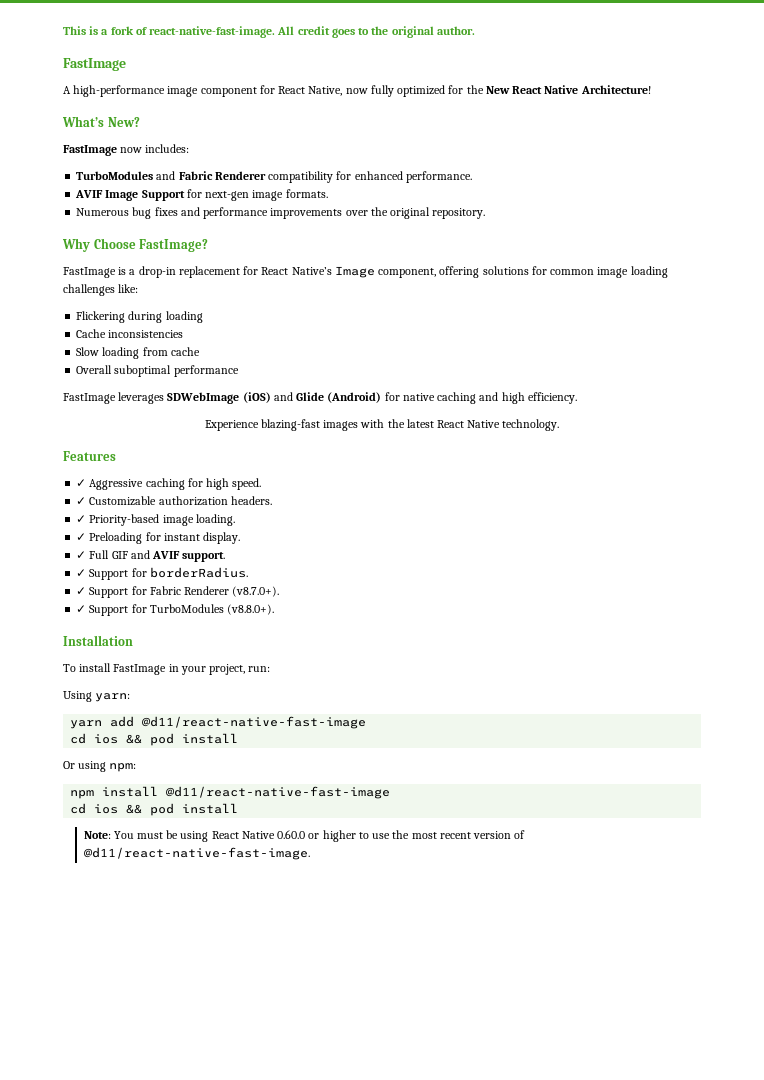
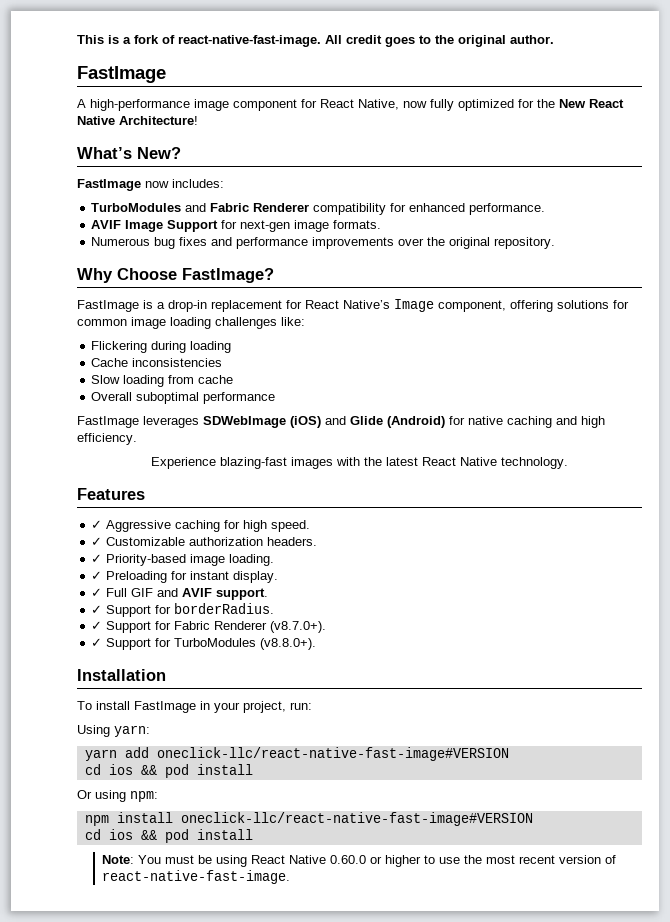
- yarn add @d11/react-native-fast-image
+ yarn add oneclick-llc/react-native-fast-image#VERSION
- npm install @d11/react-native-fast-image
+ npm install oneclick-llc/react-native-fast-image#VERSION
- Note: You must be using React Native 0.60.0 or higher to use the most recent version of @d11/react-native-fast-image.
+ Note: You must be using React Native 0.60.0 or higher to use the most recent version of react-native-fast-image.

